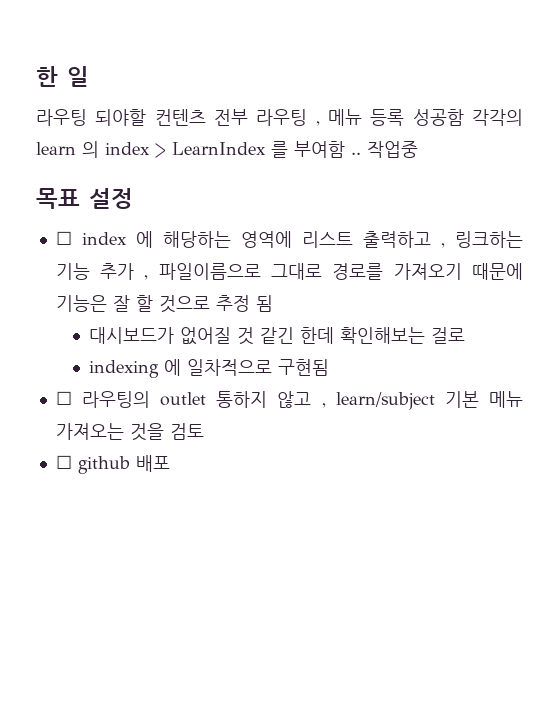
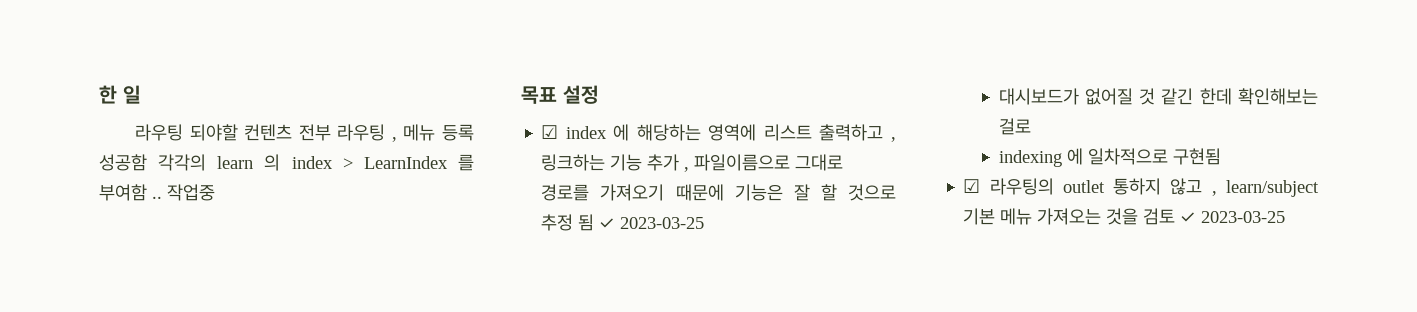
- ☐ index 에 해당하는 영역에 리스트 출력하고 , 링크하는 기능 추가 , 파일이름으로 그대로 경로를 가져오기 때문에 기능은 잘 할 것으로 추정 됨
+ ☑ index 에 해당하는 영역에 리스트 출력하고 , 링크하는 기능 추가 , 파일이름으로 그대로 경로를 가져오기 때문에 기능은 잘 할 것으로 추정 됨 ✓ 2023-03-25
- ☐ 라우팅의 outlet 통하지 않고 , learn/subject 기본 메뉴 가져오는 것을 검토
- ☐ github 배포
+ ☑ 라우팅의 outlet 통하지 않고 , learn/subject 기본 메뉴 가져오는 것을 검토 ✓ 2023-03-25

